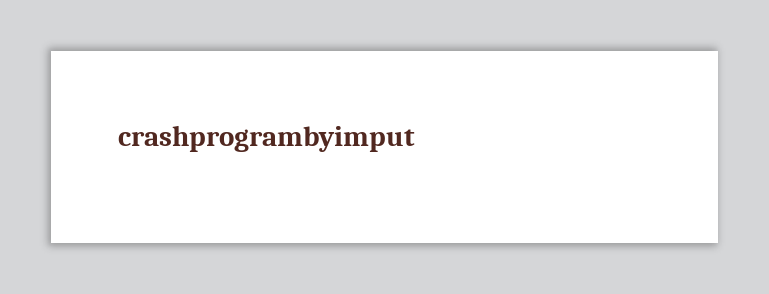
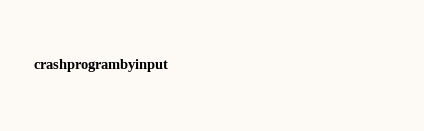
- crashprogrambyimput
+ crashprogrambyinput

